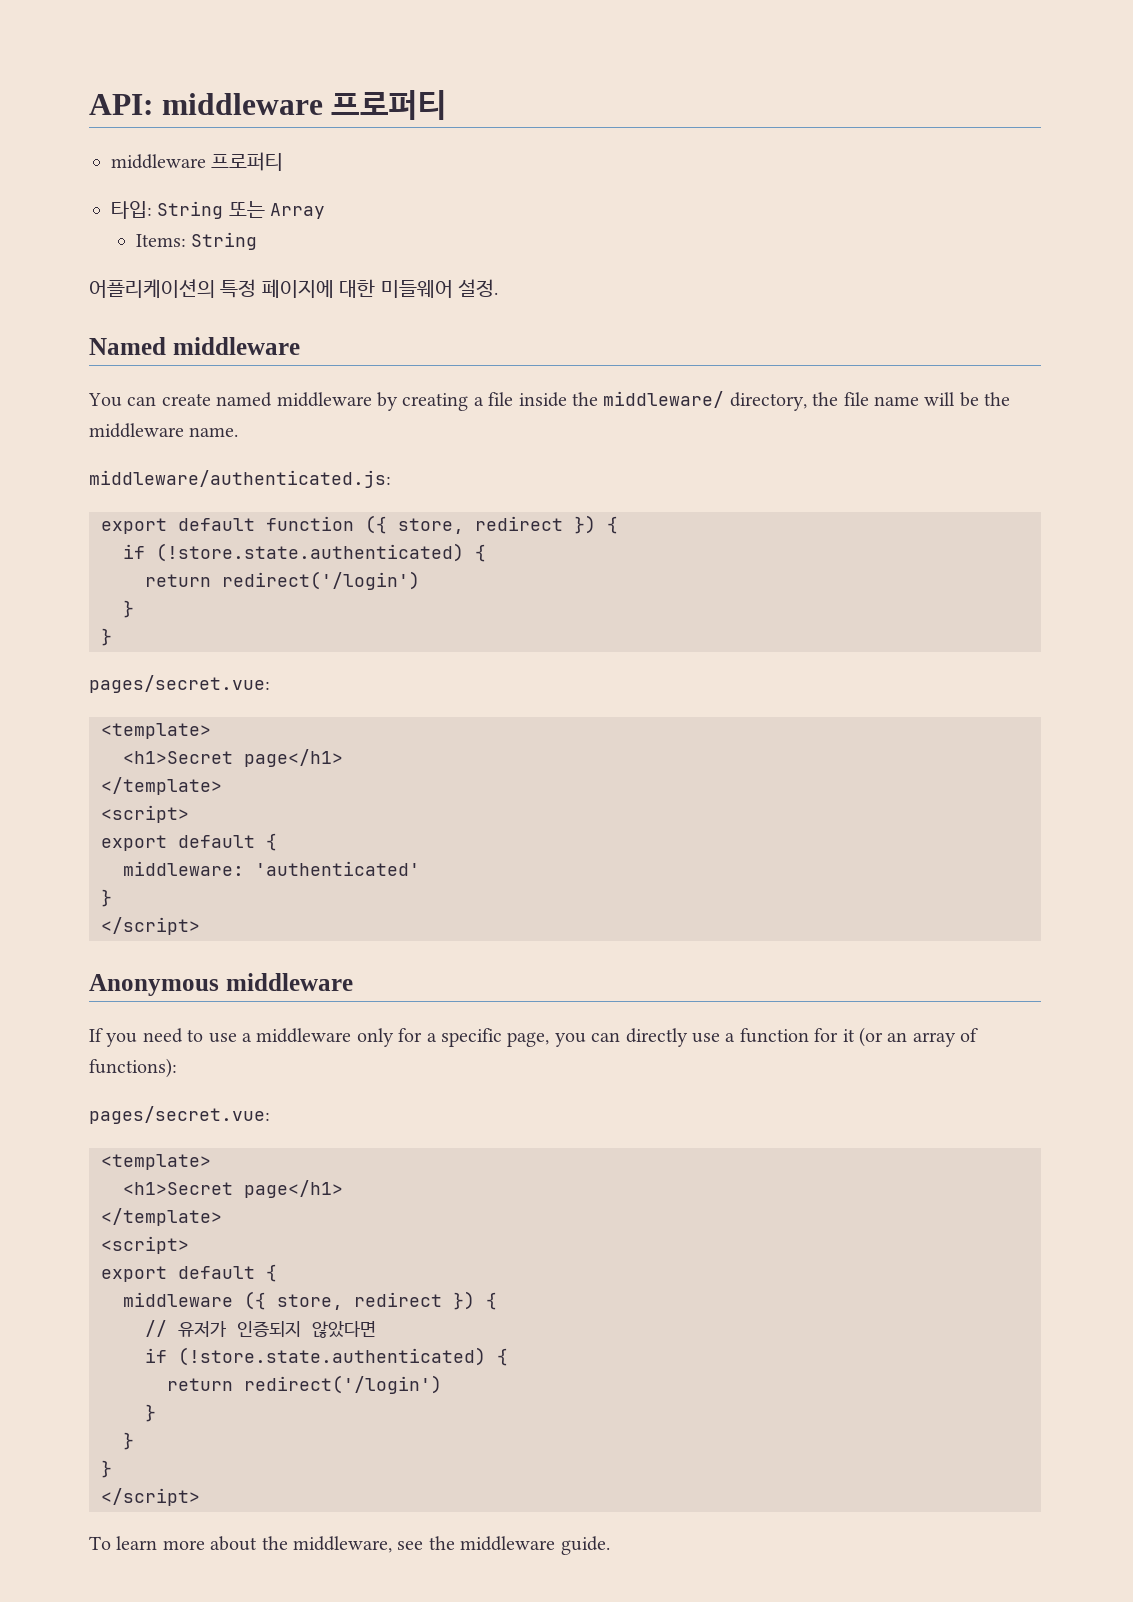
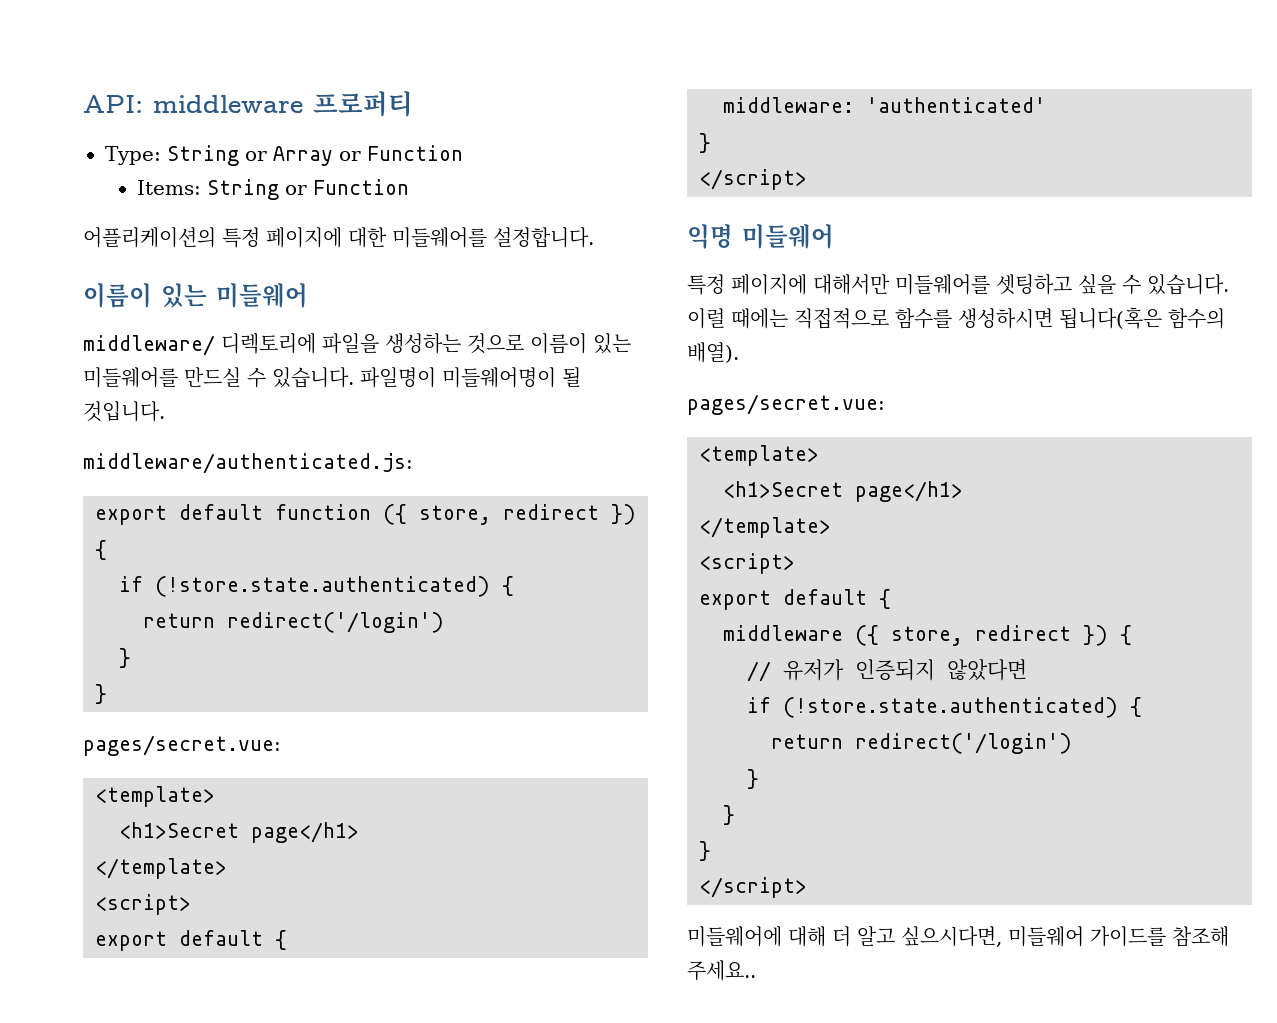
  API: middleware 프로퍼티
- middleware 프로퍼티
- 타입: String 또는 Array
+ Type: String or Array or Function
- Items: String
+ Items: String or Function
- 어플리케이션의 특정 페이지에 대한 미들웨어 설정.
- Named middleware
- You can create named middleware by creating a file inside the middleware/ directory, the file name will be the middleware name.
+ 어플리케이션의 특정 페이지에 대한 미들웨어를 설정합니다.
+ 이름이 있는 미들웨어
+ middleware/ 디렉토리에 파일을 생성하는 것으로 이름이 있는 미들웨어를 만드실 수 있습니다. 파일명이 미들웨어명이 될 것입니다.
- Anonymous middleware
- If you need to use a middleware only for a specific page, you can directly use a function for it (or an array of functions):
+ 익명 미들웨어
+ 특정 페이지에 대해서만 미들웨어를 셋팅하고 싶을 수 있습니다. 이럴 때에는 직접적으로 함수를 생성하시면 됩니다(혹은 함수의 배열).
- To learn more about the middleware, see the middleware guide.
+ 미들웨어에 대해 더 알고 싶으시다면, 미들웨어 가이드를 참조해 주세요..

